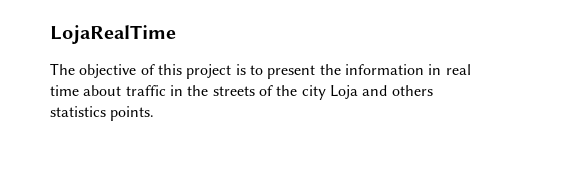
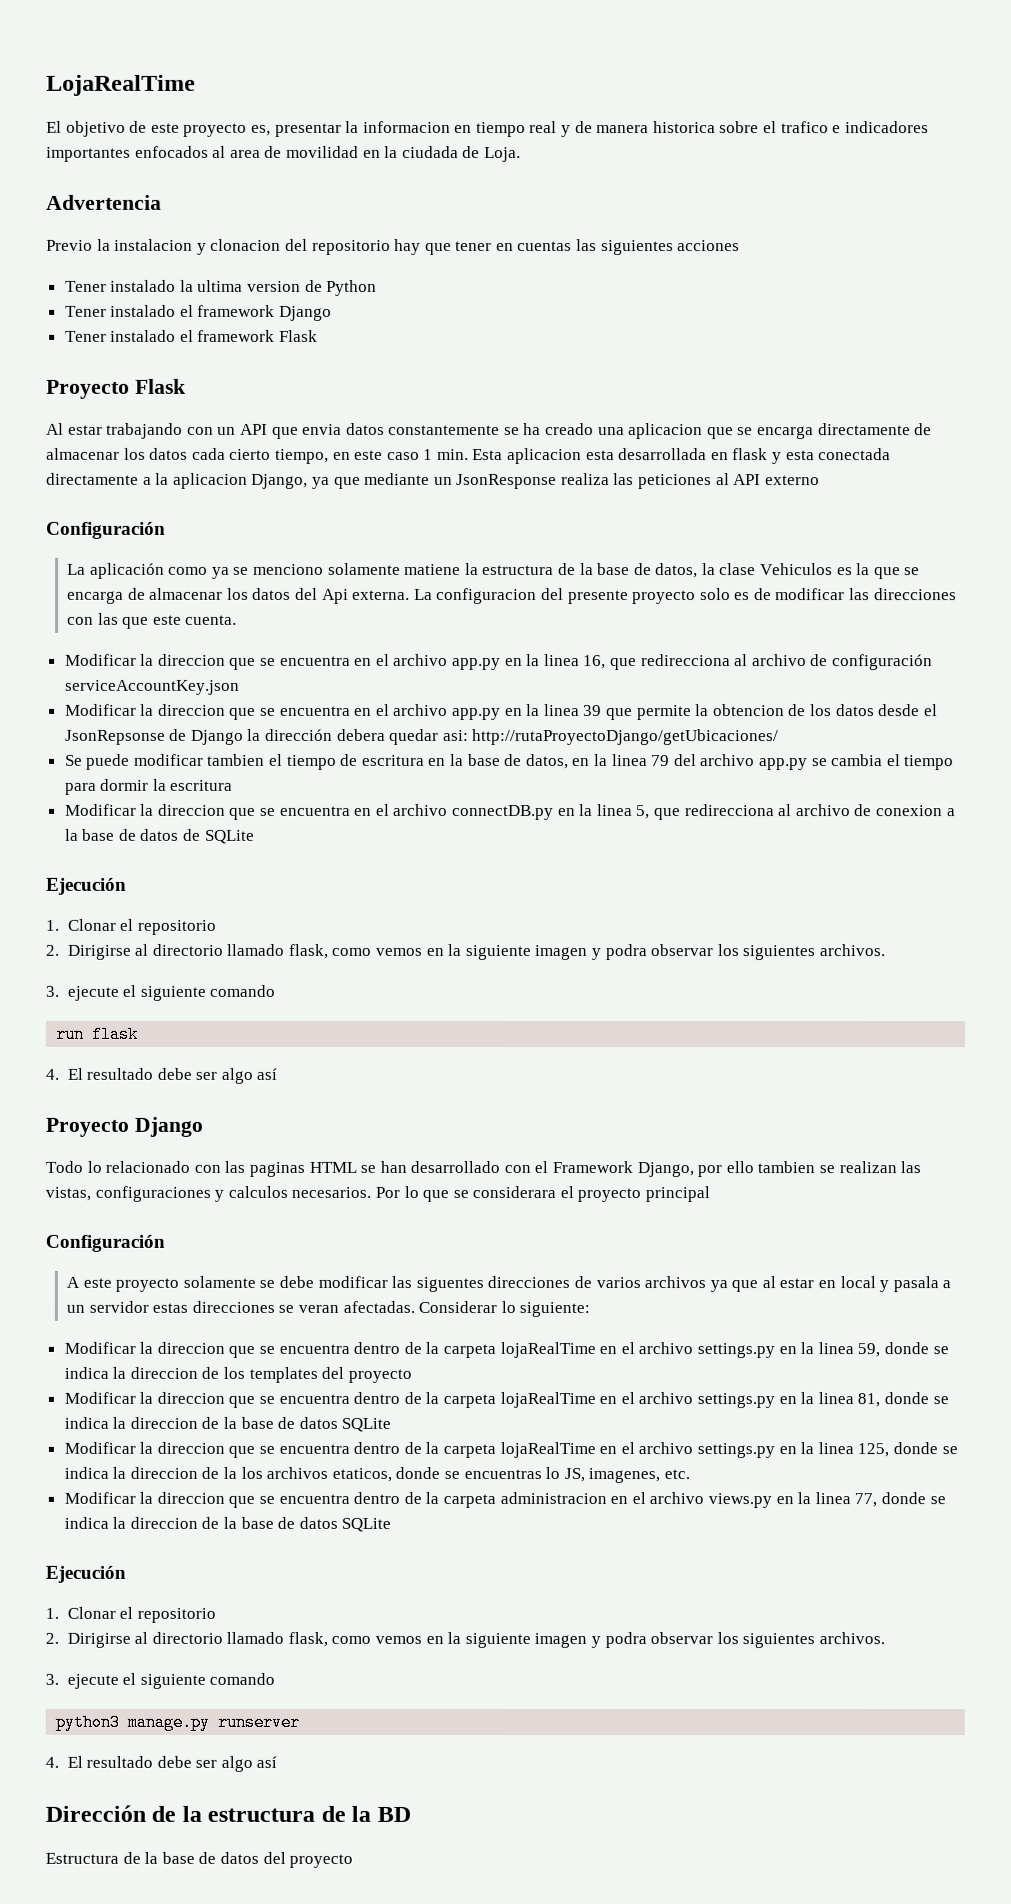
- The objective of this project is to present the information in real time about traffic in the streets of the city Loja and others statistics points.
+ El objetivo de este proyecto es, presentar la informacion en tiempo real y de manera historica sobre el trafico e indicadores importantes enfocados al area de movilidad en la ciudada de Loja.
+ Advertencia
+ Previo la instalacion y clonacion del repositorio hay que tener en cuentas las siguientes acciones
+ Tener instalado la ultima version de Python
+ Tener instalado el framework Django
+ Tener instalado el framework Flask
+ Proyecto Flask
+ Al estar trabajando con un API que envia datos constantemente se ha creado una aplicacion que se encarga directamente de almacenar los datos cada cierto tiempo, en este caso 1 min. Esta aplicacion esta desarrollada en flask y esta conectada directamente a la aplicacion Django, ya que mediante un JsonResponse realiza las peticiones al API externo
+ Configuración
+ La aplicación como ya se menciono solamente matiene la estructura de la base de datos, la clase Vehiculos es la que se encarga de almacenar los datos del Api externa. La configuracion del presente proyecto solo es de modificar las direcciones con las que este cuenta.
+ Modificar la direccion que se encuentra en el archivo app.py en la linea 16, que redirecciona al archivo de configuración serviceAccountKey.json
+ Modificar la direccion que se encuentra en el archivo app.py en la linea 39 que permite la obtencion de los datos desde el JsonRepsonse de Django la dirección debera quedar asi: http://rutaProyectoDjango/getUbicaciones/
+ Se puede modificar tambien el tiempo de escritura en la base de datos, en la linea 79 del archivo app.py se cambia el tiempo para dormir la escritura
+ Modificar la direccion que se encuentra en el archivo connectDB.py en la linea 5, que redirecciona al archivo de conexion a la base de datos de SQLite
+ Ejecución
+ 1. Clonar el repositorio
+ 2. Dirigirse al directorio llamado flask, como vemos en la siguiente imagen y podra observar los siguientes archivos.
+ 3. ejecute el siguiente comando
+ run flask
+ 4. El resultado debe ser algo así
+ Proyecto Django
+ Todo lo relacionado con las paginas HTML se han desarrollado con el Framework Django, por ello tambien se realizan las vistas, configuraciones y calculos necesarios. Por lo que se considerara el proyecto principal
+ Configuración
+ A este proyecto solamente se debe modificar las siguentes direcciones de varios archivos ya que al estar en local y pasala a un servidor estas direcciones se veran afectadas. Considerar lo siguiente:
+ Modificar la direccion que se encuentra dentro de la carpeta lojaRealTime en el archivo settings.py en la linea 59, donde se indica la direccion de los templates del proyecto
+ Modificar la direccion que se encuentra dentro de la carpeta lojaRealTime en el archivo settings.py en la linea 81, donde se indica la direccion de la base de datos SQLite
+ Modificar la direccion que se encuentra dentro de la carpeta lojaRealTime en el archivo settings.py en la linea 125, donde se indica la direccion de la los archivos etaticos, donde se encuentras lo JS, imagenes, etc.
+ Modificar la direccion que se encuentra dentro de la carpeta administracion en el archivo views.py en la linea 77, donde se indica la direccion de la base de datos SQLite
+ Ejecución
+ 1. Clonar el repositorio
+ 2. Dirigirse al directorio llamado flask, como vemos en la siguiente imagen y podra observar los siguientes archivos.
+ 3. ejecute el siguiente comando
+ python3 manage.py runserver
+ 4. El resultado debe ser algo así
+ Dirección de la estructura de la BD
+ Estructura de la base de datos del proyecto

